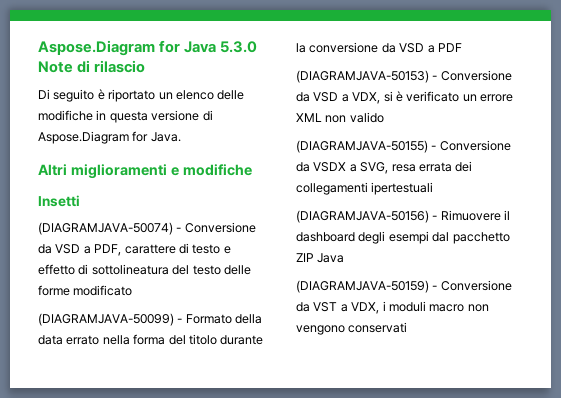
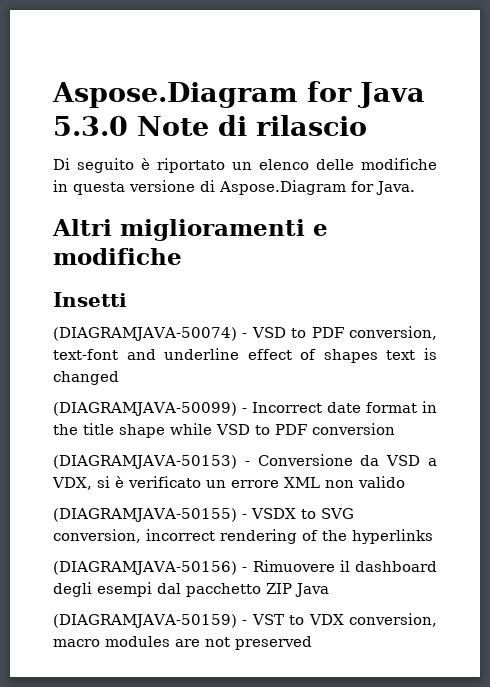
- (DIAGRAMJAVA-50074) - Conversione da VSD a PDF, carattere di testo e effetto di sottolineatura del testo delle forme modificato
- (DIAGRAMJAVA-50099) - Formato della data errato nella forma del titolo durante la conversione da VSD a PDF
+ (DIAGRAMJAVA-50074) - VSD to PDF conversion, text-font and underline effect of shapes text is changed
+ (DIAGRAMJAVA-50099) - Incorrect date format in the title shape while VSD to PDF conversion
- (DIAGRAMJAVA-50155) - Conversione da VSDX a SVG, resa errata dei collegamenti ipertestuali
+ (DIAGRAMJAVA-50155) - VSDX to SVG conversion, incorrect rendering of the hyperlinks
- (DIAGRAMJAVA-50159) - Conversione da VST a VDX, i moduli macro non vengono conservati
+ (DIAGRAMJAVA-50159) - VST to VDX conversion, macro modules are not preserved

